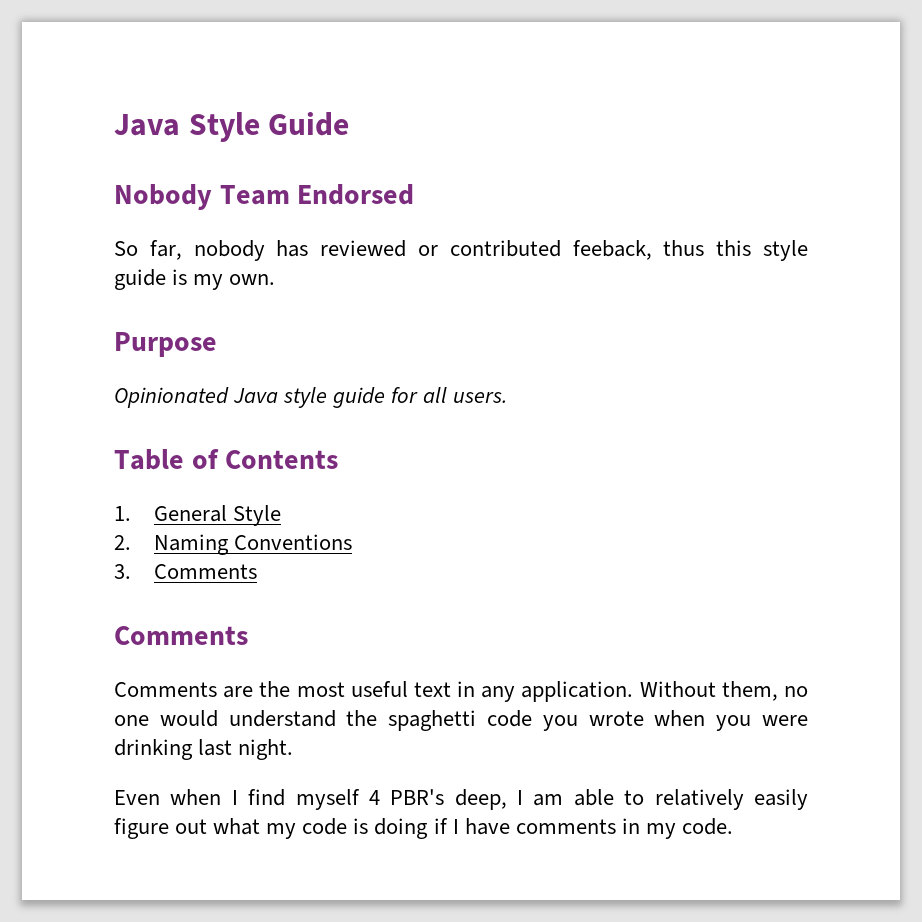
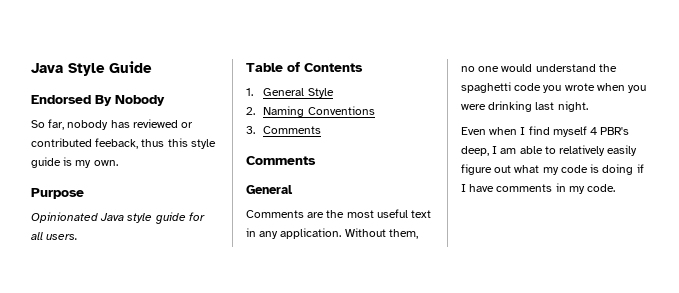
- Nobody Team Endorsed
+ Endorsed By Nobody
  3. Comments
  Comments
+ General

